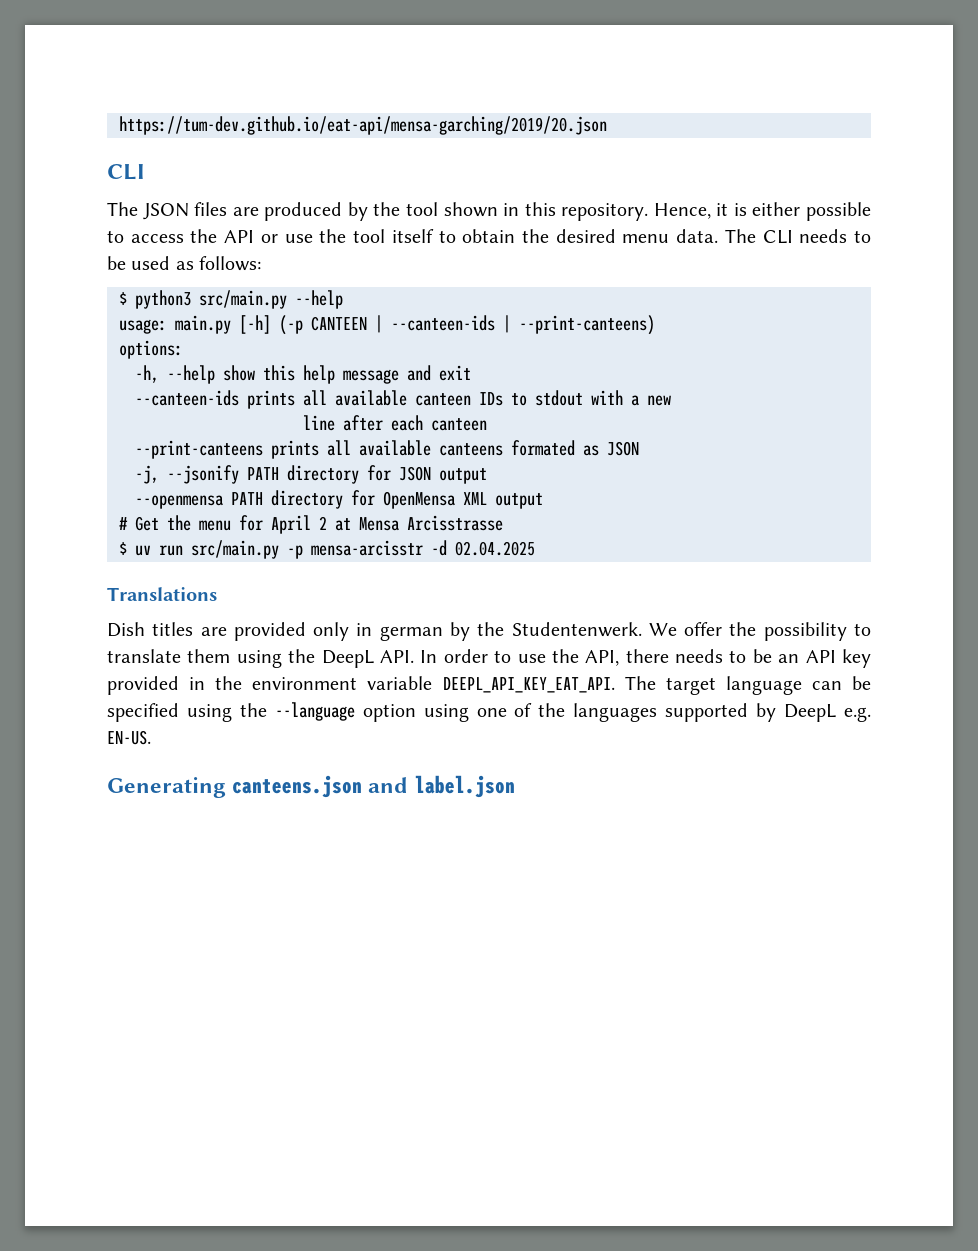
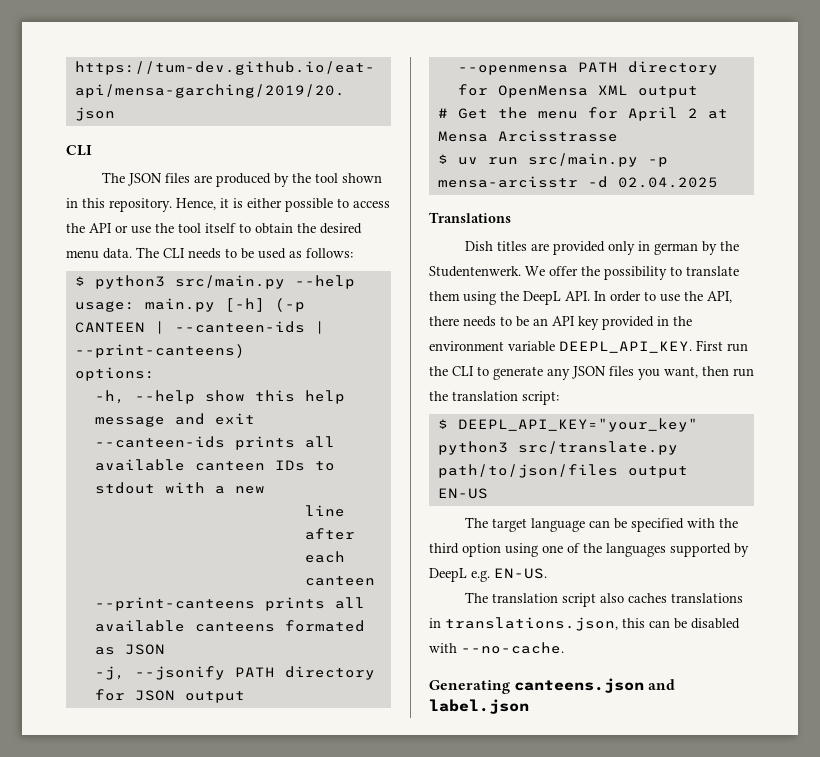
- We offer the possibility to translate them using the DeepL API. In order to use the API, there needs to be an API key provided in the environment variable DEEPL_API_KEY_EAT_API. The target language can be specified using the --language option using one of the languages supported by DeepL e.g. EN-US.
+ We offer the possibility to translate them using the DeepL API. In order to use the API, there needs to be an API key provided in the environment variable DEEPL_API_KEY. First run the CLI to generate any JSON files you want, then run the translation script:
+ $ DEEPL_API_KEY="your_key" python3 src/translate.py path/to/json/files output EN-US
+ The target language can be specified with the third option using one of the languages supported by DeepL e.g. EN-US.
+ The translation script also caches translations in translations.json, this can be disabled with --no-cache.

